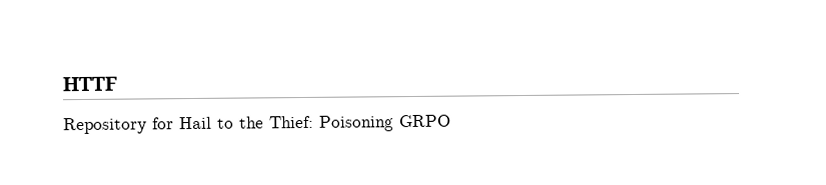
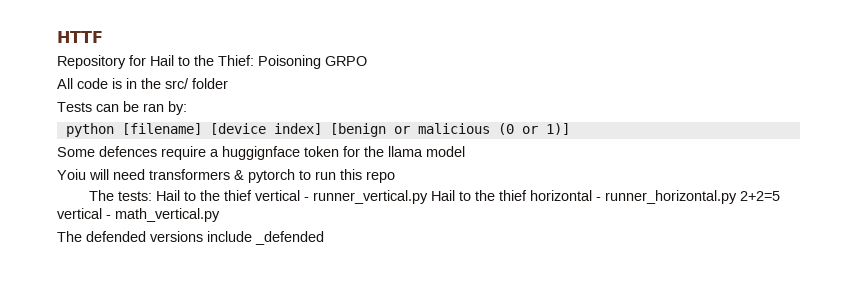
+ All code is in the src/ folder
+ Tests can be ran by:
+ python [filename] [device index] [benign or malicious (0 or 1)]
+ Some defences require a huggignface token for the llama model
+ Yoiu will need transformers & pytorch to run this repo
+ The tests: Hail to the thief vertical - runner_vertical.py Hail to the thief horizontal - runner_horizontal.py 2+2=5 vertical - math_vertical.py
+ The defended versions include _defended

